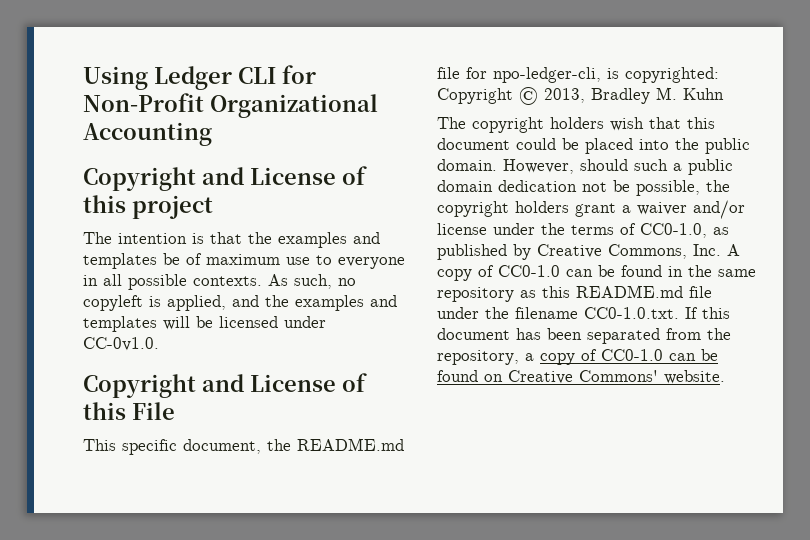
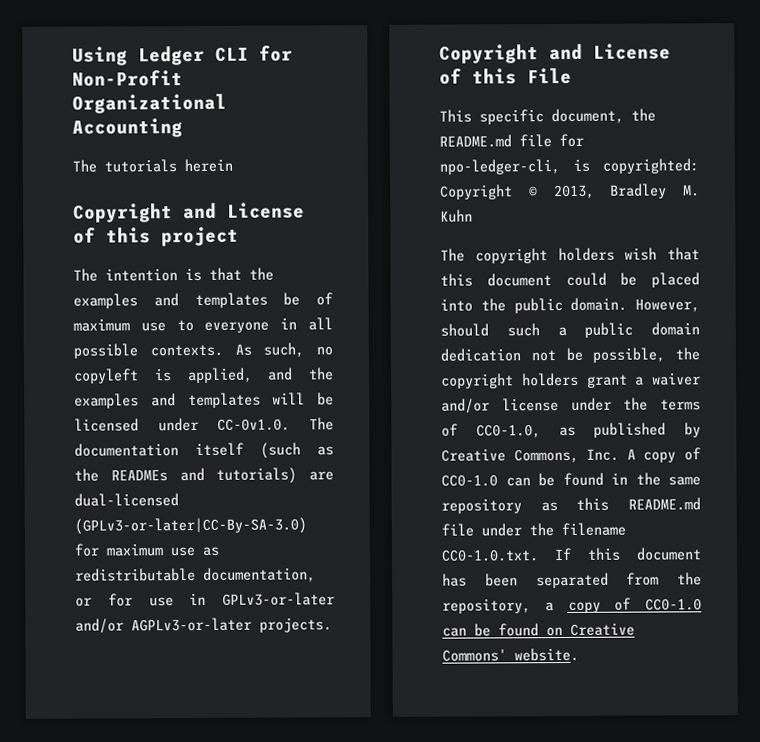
+ The tutorials herein
- As such, no copyleft is applied, and the examples and templates will be licensed under CC-0v1.0.
+ As such, no copyleft is applied, and the examples and templates will be licensed under CC-0v1.0. The documentation itself (such as the READMEs and tutorials) are dual-licensed (GPLv3-or-later|CC-By-SA-3.0) for maximum use as redistributable documentation, or for use in GPLv3-or-later and/or AGPLv3-or-later projects.

